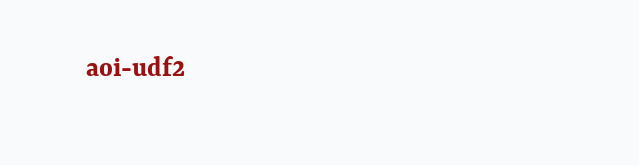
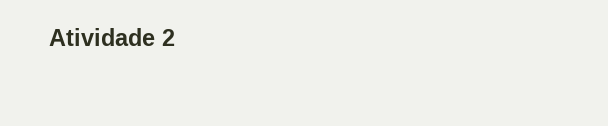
- aoi-udf2
+ Atividade 2

